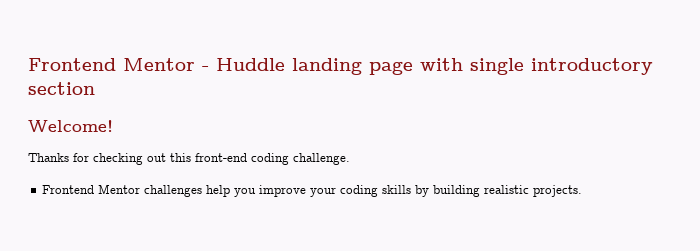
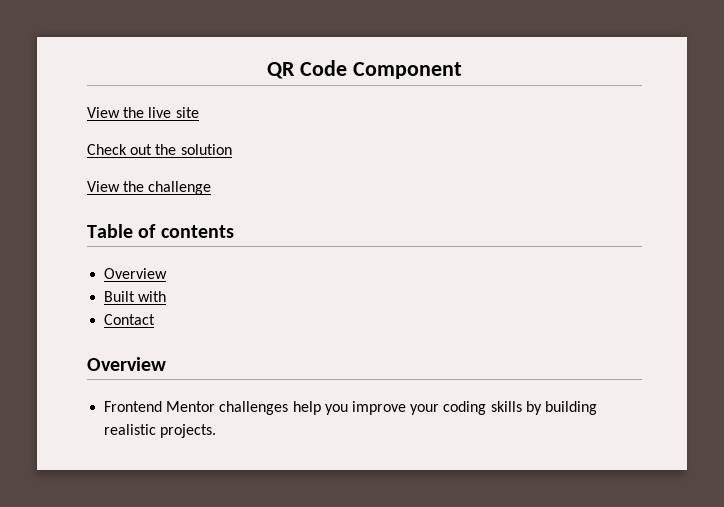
- Frontend Mentor - Huddle landing page with single introductory section
- Welcome!
- Thanks for checking out this front-end coding challenge.
+ QR Code Component
+ View the live site
+ Check out the solution
+ View the challenge
+ Table of contents
+ Overview
+ Built with
+ Contact
+ Overview

